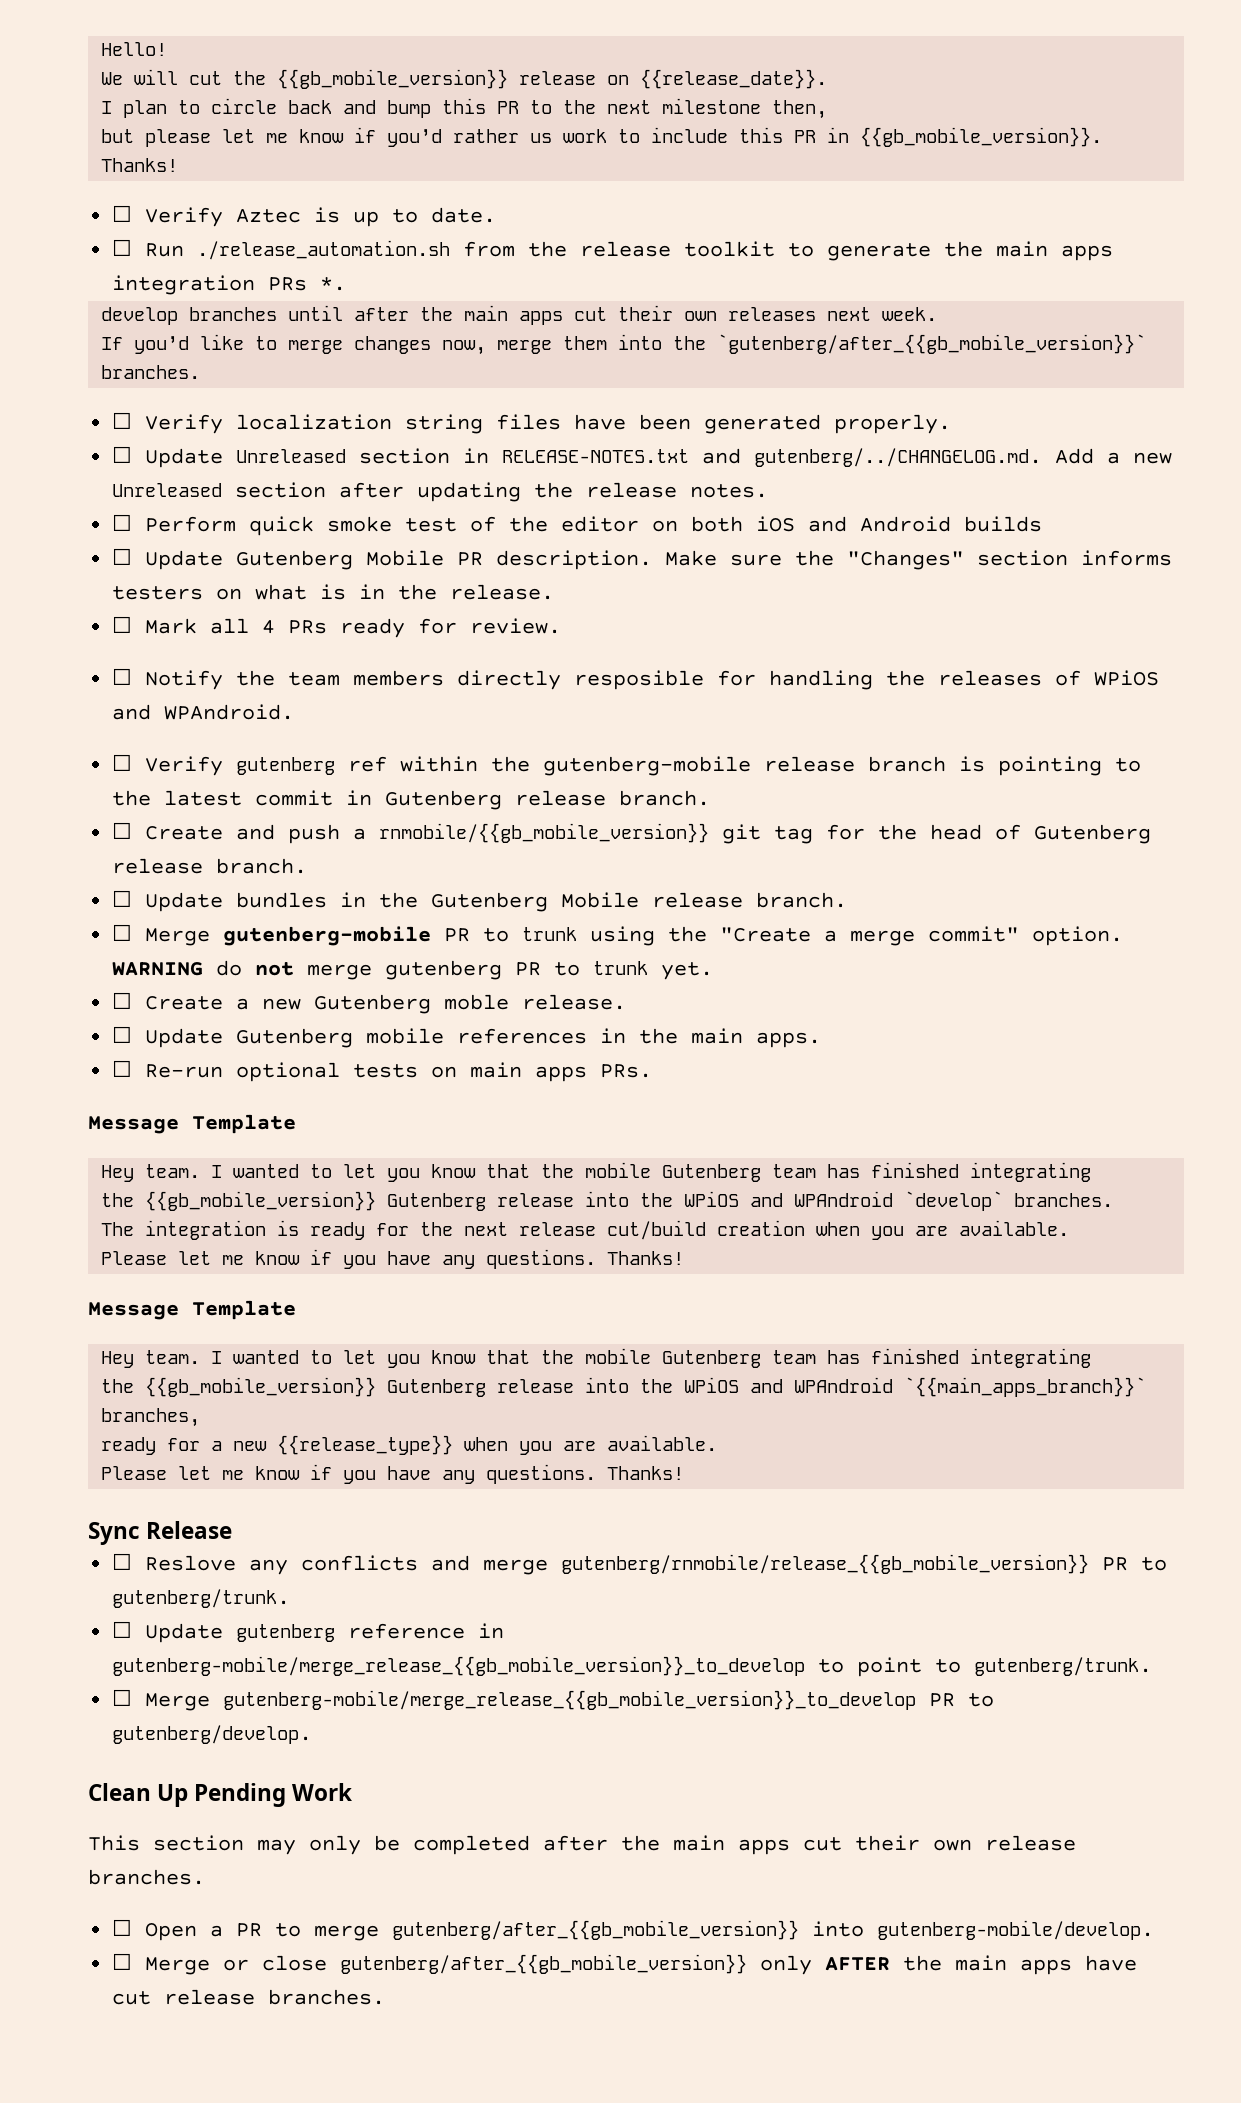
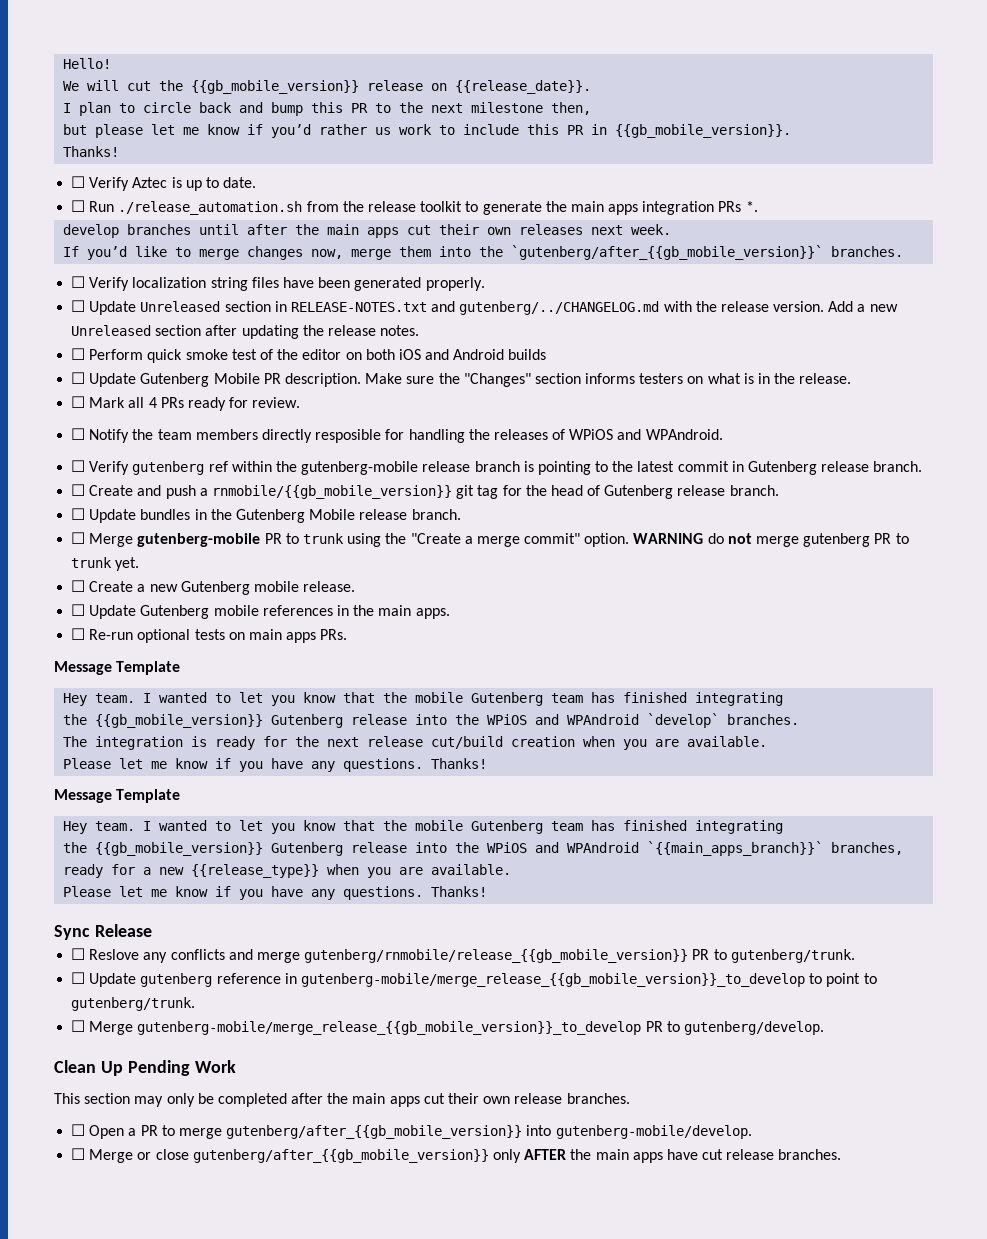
- ☐ Update Unreleased section in RELEASE-NOTES.txt and gutenberg/../CHANGELOG.md. Add a new Unreleased section after updating the release notes.
+ ☐ Update Unreleased section in RELEASE-NOTES.txt and gutenberg/../CHANGELOG.md with the release version. Add a new Unreleased section after updating the release notes.
- ☐ Create a new Gutenberg moble release.
+ ☐ Create a new Gutenberg mobile release.

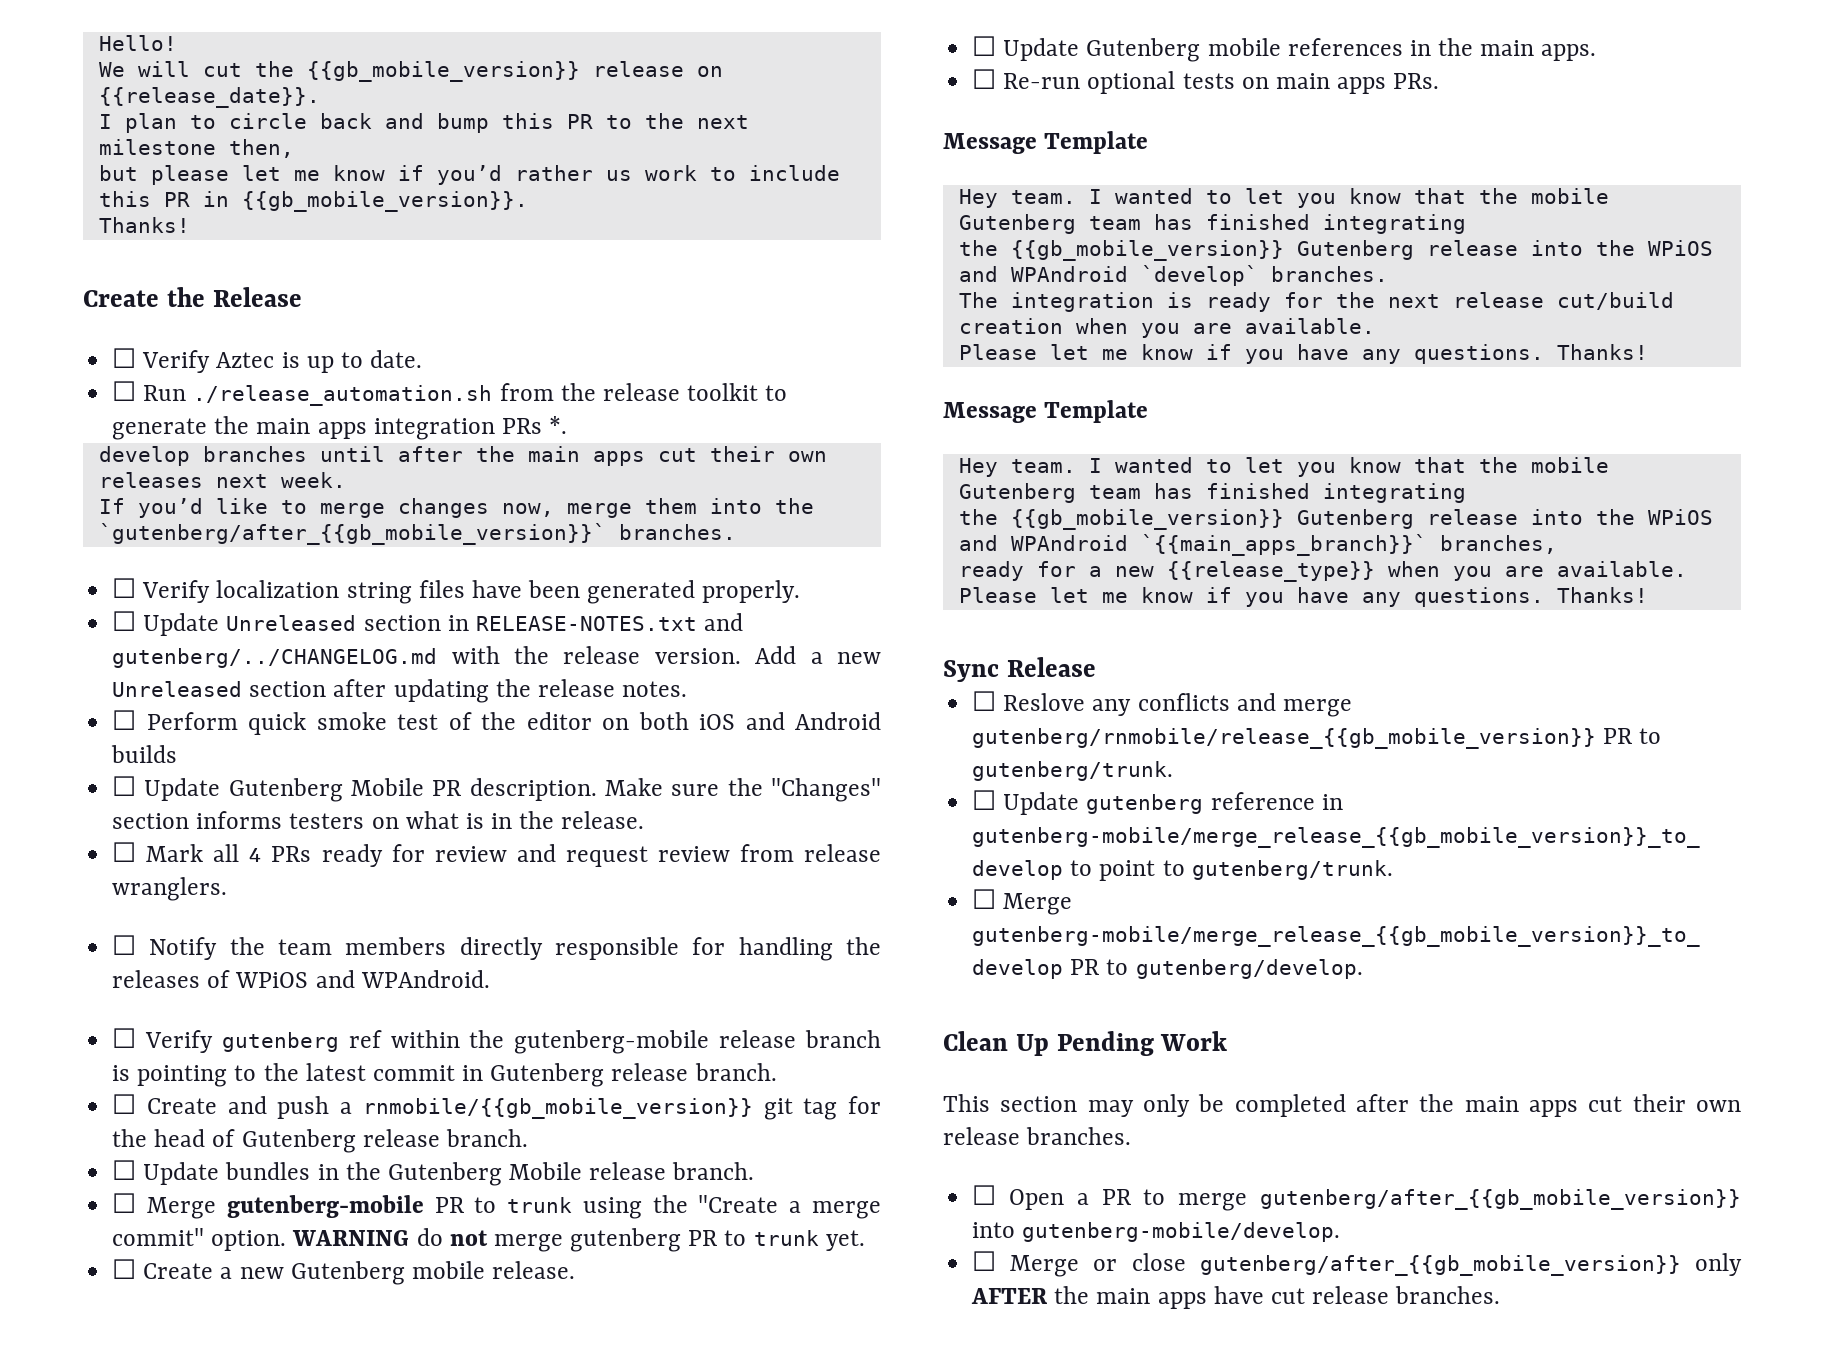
+ Create the Release
- ☐ Mark all 4 PRs ready for review.
+ ☐ Mark all 4 PRs ready for review and request review from release wranglers.
- ☐ Notify the team members directly resposible for handling the releases of WPiOS and WPAndroid.
+ ☐ Notify the team members directly responsible for handling the releases of WPiOS and WPAndroid.

